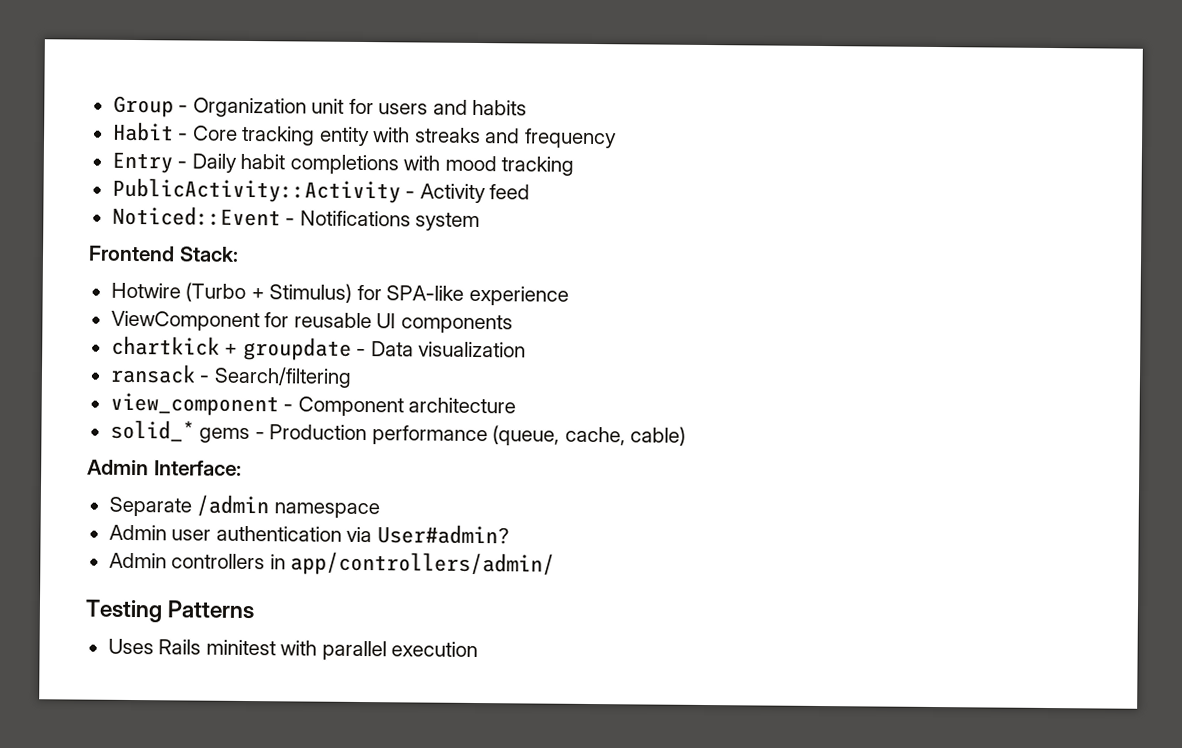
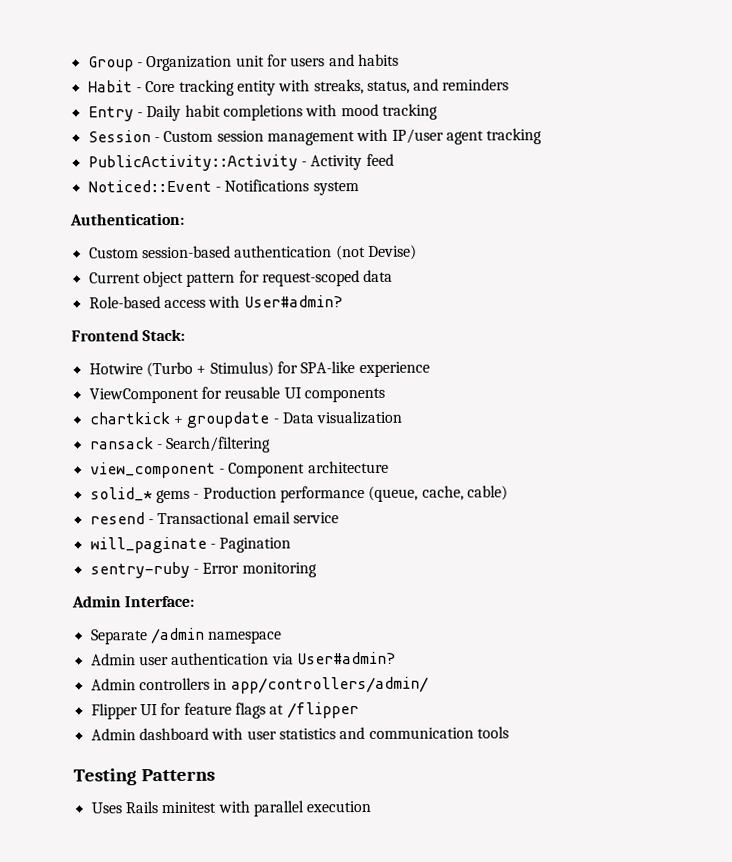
- Habit - Core tracking entity with streaks and frequency
+ Habit - Core tracking entity with streaks, status, and reminders
+ Session - Custom session management with IP/user agent tracking
+ Authentication:
+ Custom session-based authentication (not Devise)
+ Current object pattern for request-scoped data
+ Role-based access with User#admin?
+ resend - Transactional email service
+ will_paginate - Pagination
+ sentry-ruby - Error monitoring
+ Flipper UI for feature flags at /flipper
+ Admin dashboard with user statistics and communication tools

